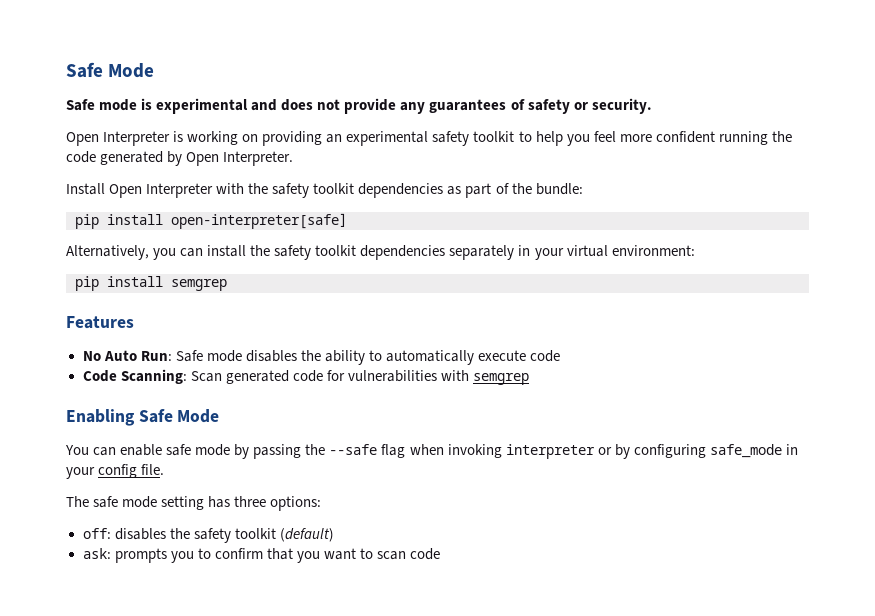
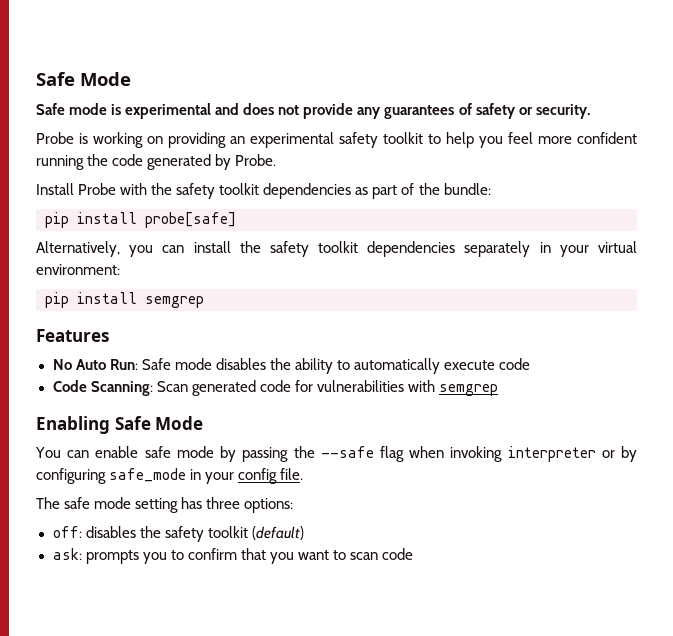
- Open Interpreter is working on providing an experimental safety toolkit to help you feel more confident running the code generated by Open Interpreter.
+ Probe is working on providing an experimental safety toolkit to help you feel more confident running the code generated by Probe.
- Install Open Interpreter with the safety toolkit dependencies as part of the bundle:
+ Install Probe with the safety toolkit dependencies as part of the bundle:
- pip install open-interpreter[safe]
+ pip install probe[safe]

